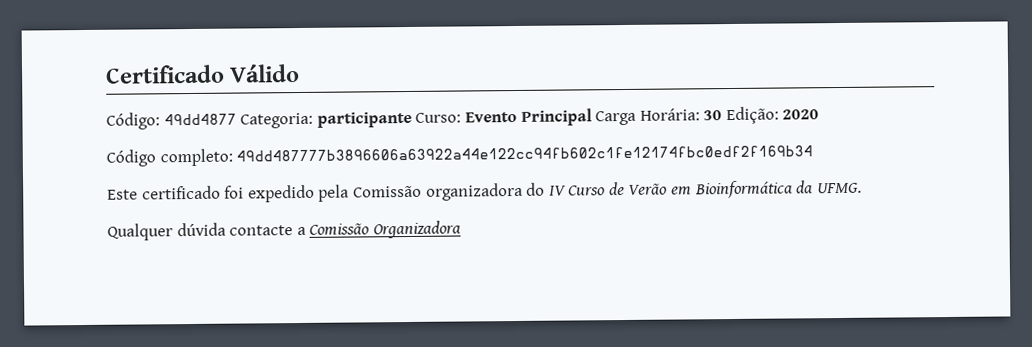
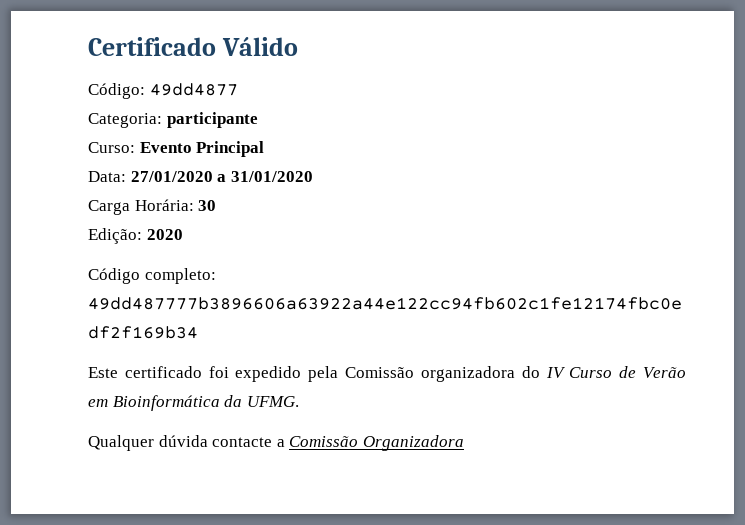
- Código: 49dd4877 Categoria: participante Curso: Evento Principal Carga Horária: 30 Edição: 2020
+ Código: 49dd4877
+ Categoria: participante
+ Curso: Evento Principal
+ Data: 27/01/2020 a 31/01/2020
+ Carga Horária: 30
+ Edição: 2020

